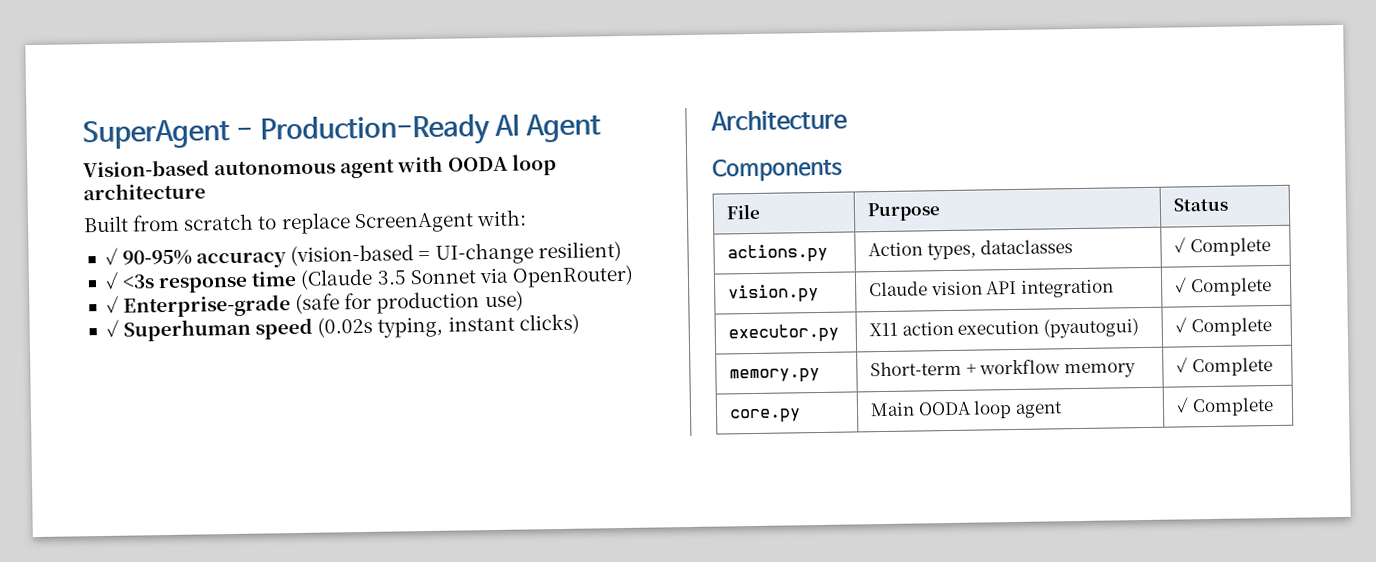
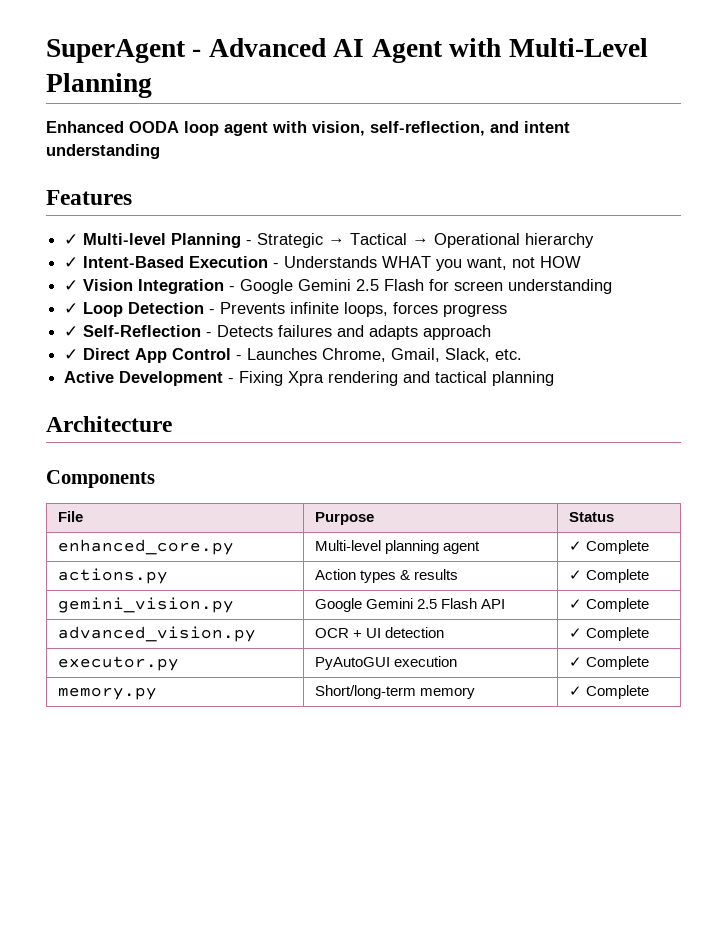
- SuperAgent - Production-Ready AI Agent
- Vision-based autonomous agent with OODA loop architecture
- Built from scratch to replace ScreenAgent with:
- ✓ 90-95% accuracy (vision-based = UI-change resilient)
- ✓ <3s response time (Claude 3.5 Sonnet via OpenRouter)
- ✓ Enterprise-grade (safe for production use)
- ✓ Superhuman speed (0.02s typing, instant clicks)
+ SuperAgent - Advanced AI Agent with Multi-Level Planning
+ Enhanced OODA loop agent with vision, self-reflection, and intent understanding
+ Features
+ ✓ Multi-level Planning - Strategic → Tactical → Operational hierarchy
+ ✓ Intent-Based Execution - Understands WHAT you want, not HOW
+ ✓ Vision Integration - Google Gemini 2.5 Flash for screen understanding
+ ✓ Loop Detection - Prevents infinite loops, forces progress
+ ✓ Self-Reflection - Detects failures and adapts approach
+ ✓ Direct App Control - Launches Chrome, Gmail, Slack, etc.
+ Active Development - Fixing Xpra rendering and tactical planning
- actions.py | Action types, dataclasses | ✓ Complete
- vision.py | Claude vision API integration | ✓ Complete
+ enhanced_core.py | Multi-level planning agent | ✓ Complete
+ actions.py | Action types & results | ✓ Complete
+ gemini_vision.py | Google Gemini 2.5 Flash API | ✓ Complete
+ advanced_vision.py | OCR + UI detection | ✓ Complete
- executor.py | X11 action execution (pyautogui) | ✓ Complete
+ executor.py | PyAutoGUI execution | ✓ Complete
- memory.py | Short-term + workflow memory | ✓ Complete
+ memory.py | Short/long-term memory | ✓ Complete
- core.py | Main OODA loop agent | ✓ Complete

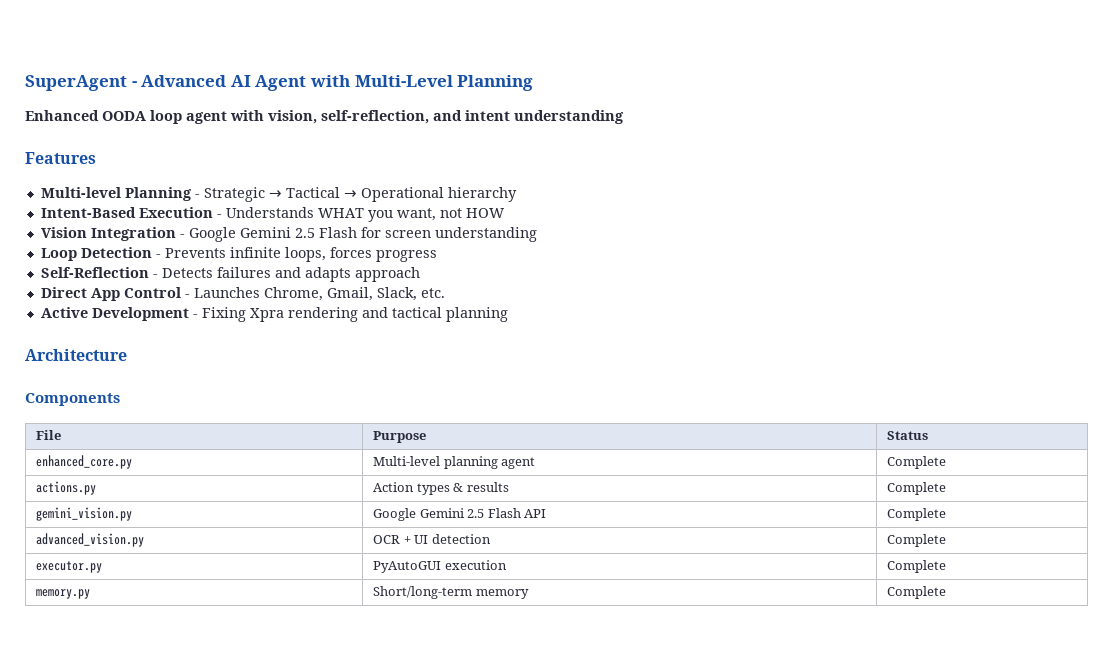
- ✓ Multi-level Planning - Strategic → Tactical → Operational hierarchy
+ Multi-level Planning - Strategic → Tactical → Operational hierarchy
- ✓ Intent-Based Execution - Understands WHAT you want, not HOW
+ Intent-Based Execution - Understands WHAT you want, not HOW
- ✓ Vision Integration - Google Gemini 2.5 Flash for screen understanding
+ Vision Integration - Google Gemini 2.5 Flash for screen understanding
- ✓ Loop Detection - Prevents infinite loops, forces progress
+ Loop Detection - Prevents infinite loops, forces progress
- ✓ Self-Reflection - Detects failures and adapts approach
+ Self-Reflection - Detects failures and adapts approach
- ✓ Direct App Control - Launches Chrome, Gmail, Slack, etc.
+ Direct App Control - Launches Chrome, Gmail, Slack, etc.
- enhanced_core.py | Multi-level planning agent | ✓ Complete
+ enhanced_core.py | Multi-level planning agent | Complete
- actions.py | Action types & results | ✓ Complete
+ actions.py | Action types & results | Complete
- gemini_vision.py | Google Gemini 2.5 Flash API | ✓ Complete
+ gemini_vision.py | Google Gemini 2.5 Flash API | Complete
- advanced_vision.py | OCR + UI detection | ✓ Complete
+ advanced_vision.py | OCR + UI detection | Complete
- executor.py | PyAutoGUI execution | ✓ Complete
+ executor.py | PyAutoGUI execution | Complete
- memory.py | Short/long-term memory | ✓ Complete
+ memory.py | Short/long-term memory | Complete

